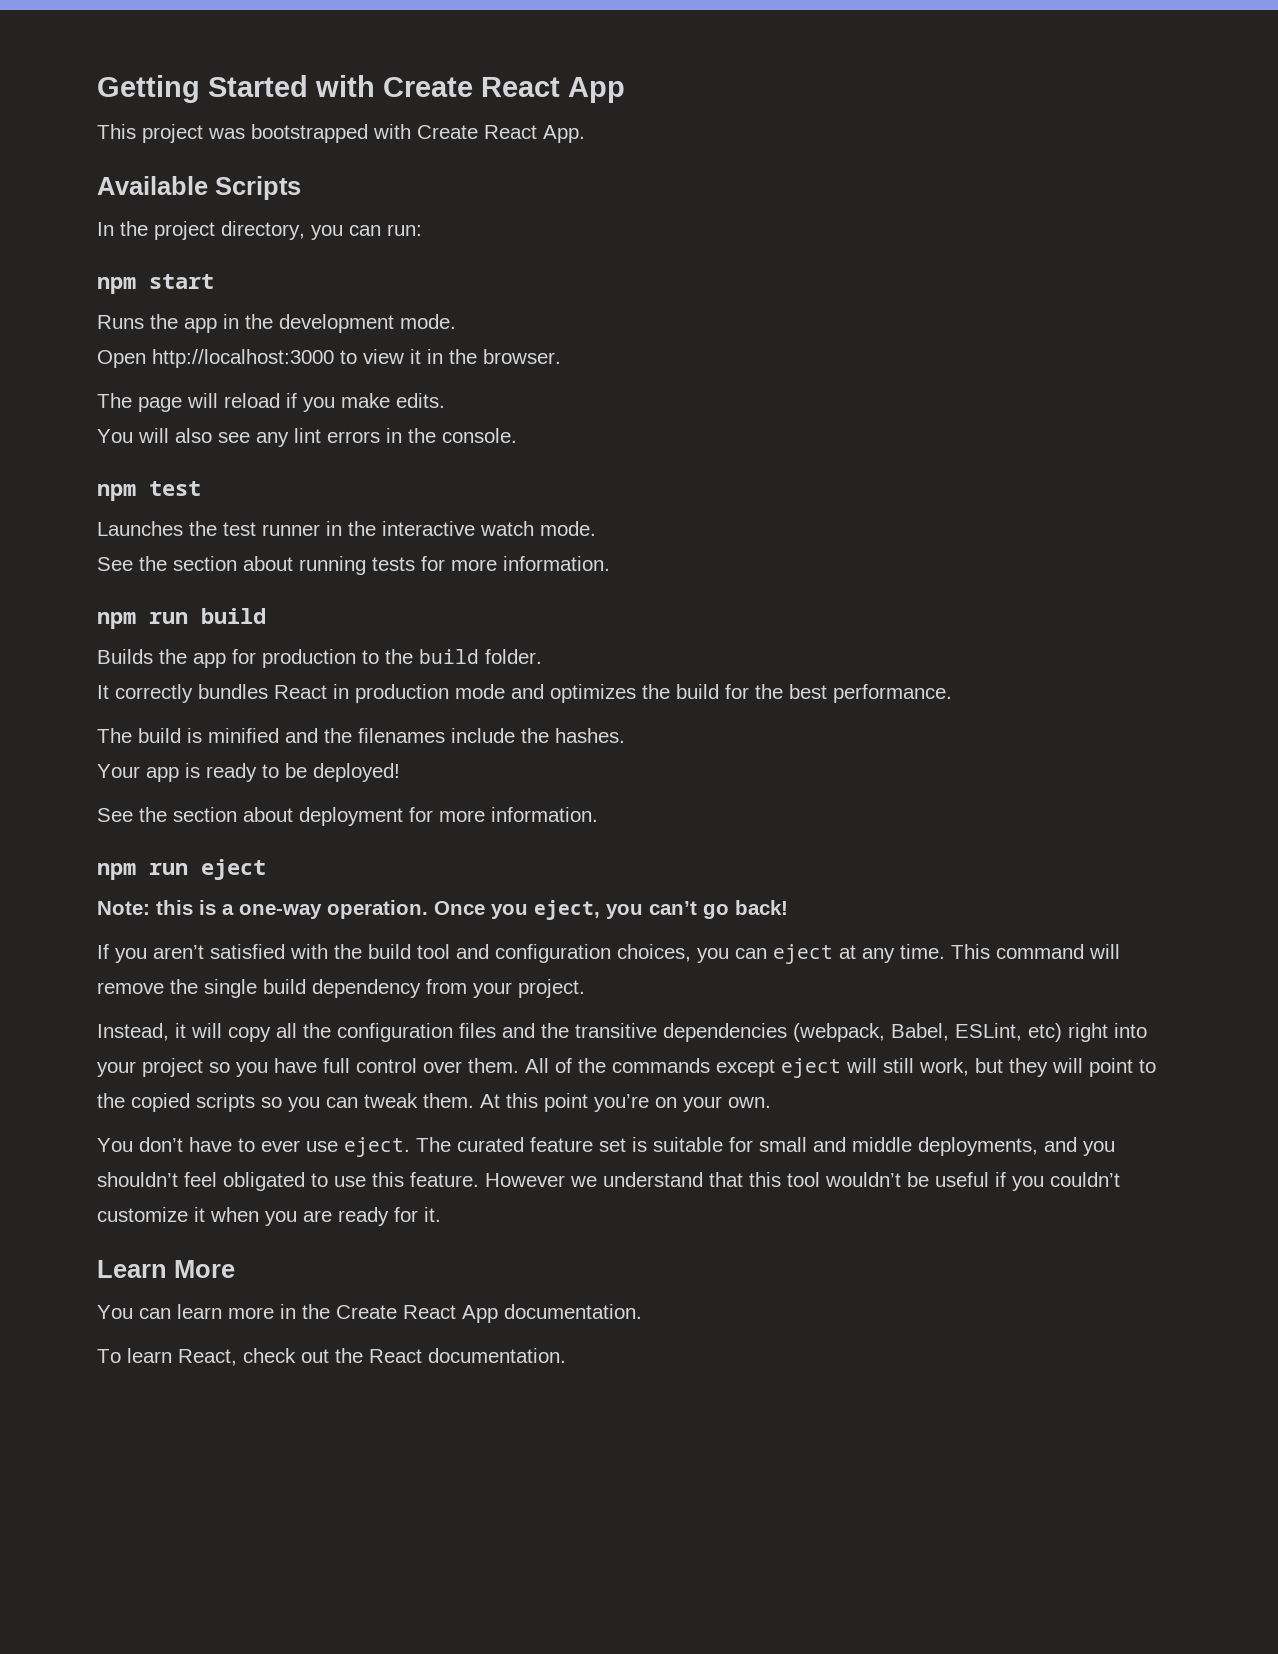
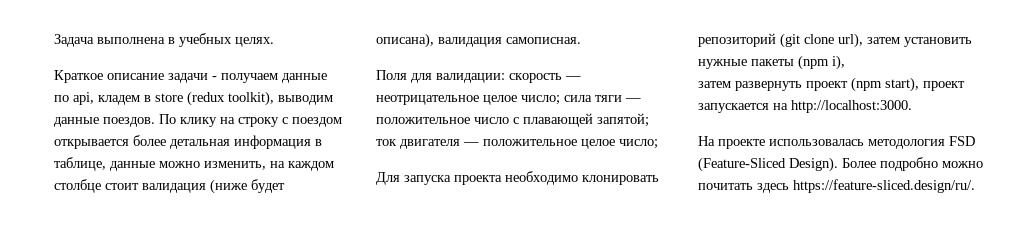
- Getting Started with Create React App
- This project was bootstrapped with Create React App.
- Available Scripts
- In the project directory, you can run:
- npm start
- Runs the app in the development mode.
- Open http://localhost:3000 to view it in the browser.
- The page will reload if you make edits.
- You will also see any lint errors in the console.
- npm test
- Launches the test runner in the interactive watch mode.
- See the section about running tests for more information.
- npm run build
- Builds the app for production to the build folder.
- It correctly bundles React in production mode and optimizes the build for the best performance.
- The build is minified and the filenames include the hashes.
- Your app is ready to be deployed!
- See the section about deployment for more information.
- npm run eject
- Note: this is a one-way operation. Once you eject, you can’t go back!
- If you aren’t satisfied with the build tool and configuration choices, you can eject at any time. This command will remove the single build dependency from your project.
- Instead, it will copy all the configuration files and the transitive dependencies (webpack, Babel, ESLint, etc) right into your project so you have full control over them. All of the commands except eject will still work, but they will point to the copied scripts so you can tweak them. At this point you’re on your own.
- You don’t have to ever use eject. The curated feature set is suitable for small and middle deployments, and you shouldn’t feel obligated to use this feature. However we understand that this tool wouldn’t be useful if you couldn’t customize it when you are ready for it.
- Learn More
- You can learn more in the Create React App documentation.
- To learn React, check out the React documentation.
+ Задача выполнена в учебных целях.
+ Краткое описание задачи - получаем данные по api, кладем в store (redux toolkit), выводим данные поездов. По клику на строку с поездом открывается более детальная информация в таблице, данные можно изменить, на каждом столбце стоит валидация (ниже будет описана), валидация самописная.
+ Поля для валидации: скорость — неотрицательное целое число; сила тяги — положительное число с плавающей запятой; ток двигателя — положительное целое число;
+ Для запуска проекта необходимо клонировать репозиторий (git clone url), затем установить нужные пакеты (npm i),
+ затем развернуть проект (npm start), проект запускается на http://localhost:3000.
+ На проекте использовалась методология FSD (Feature-Sliced Design). Более подробно можно почитать здесь https://feature-sliced.design/ru/.

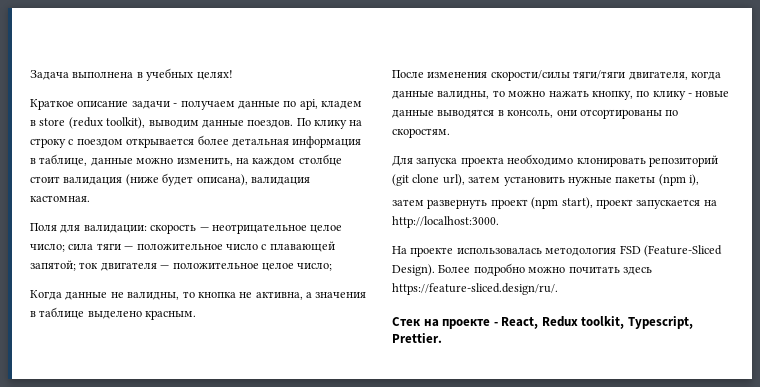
- Задача выполнена в учебных целях.
+ Задача выполнена в учебных целях!
- По клику на строку с поездом открывается более детальная информация в таблице, данные можно изменить, на каждом столбце стоит валидация (ниже будет описана), валидация самописная.
+ По клику на строку с поездом открывается более детальная информация в таблице, данные можно изменить, на каждом столбце стоит валидация (ниже будет описана), валидация кастомная.
+ Когда данные не валидны, то кнопка не активна, а значения в таблице выделено красным.
+ После изменения скорости/силы тяги/тяги двигателя, когда данные валидны, то можно нажать кнопку, по клику - новые данные выводятся в консоль, они отсортированы по скоростям.
+ Стек на проекте - React, Redux toolkit, Typescript, Prettier.

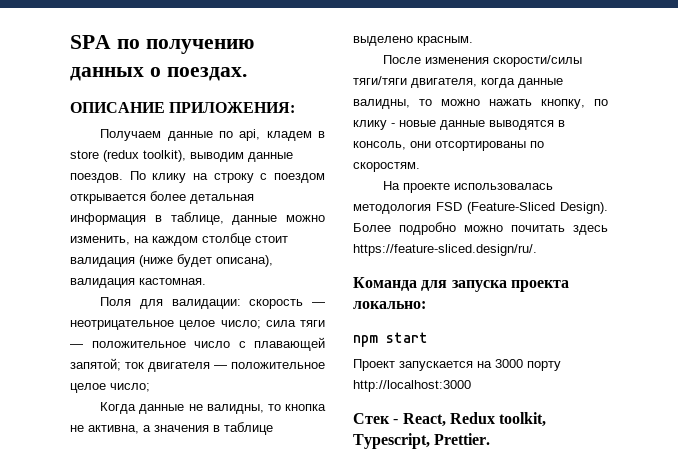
- Задача выполнена в учебных целях!
- Краткое описание задачи - получаем данные по api, кладем в store (redux toolkit), выводим данные поездов.
+ SPA по получению данных о поездах.
+ ОПИСАНИЕ ПРИЛОЖЕНИЯ:
+ Получаем данные по api, кладем в store (redux toolkit), выводим данные поездов.
- Для запуска проекта необходимо клонировать репозиторий (git clone url), затем установить нужные пакеты (npm i),
- затем развернуть проект (npm start), проект запускается на http://localhost:3000.
+ Команда для запуска проекта локально:
+ npm start
+ Проект запускается на 3000 порту http://localhost:3000
- Стек на проекте - React, Redux toolkit, Typescript, Prettier.
+ Стек - React, Redux toolkit, Typescript, Prettier.

